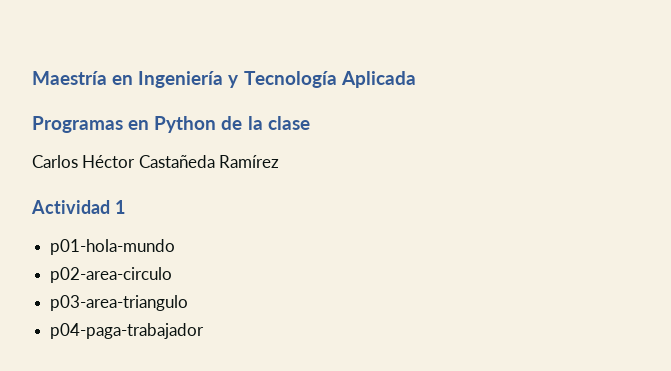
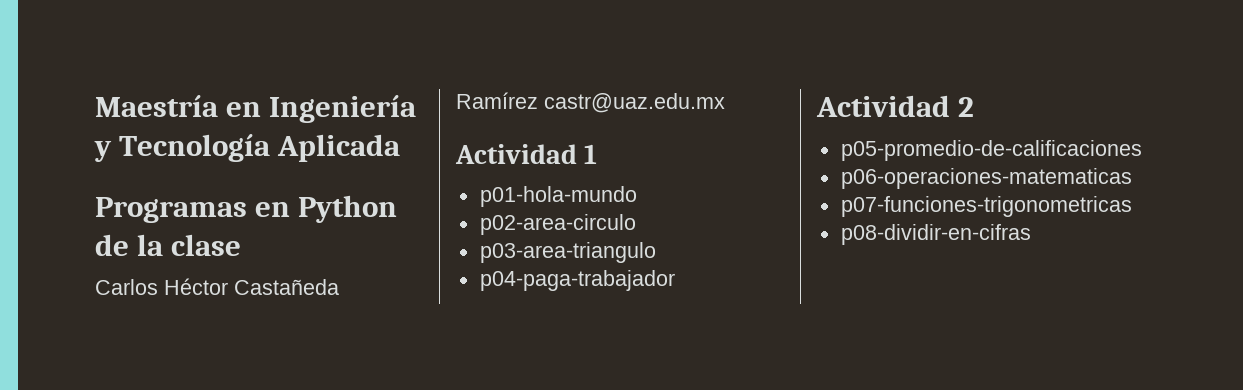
- Carlos Héctor Castañeda Ramírez
+ Carlos Héctor Castañeda Ramírez castr@uaz.edu.mx
+ Actividad 2
+ p05-promedio-de-calificaciones
+ p06-operaciones-matematicas
+ p07-funciones-trigonometricas
+ p08-dividir-en-cifras

